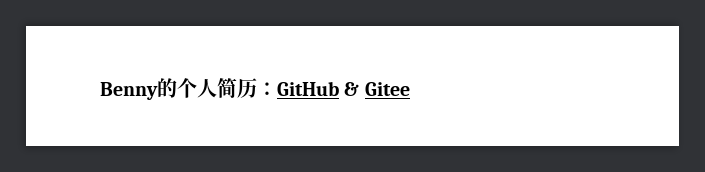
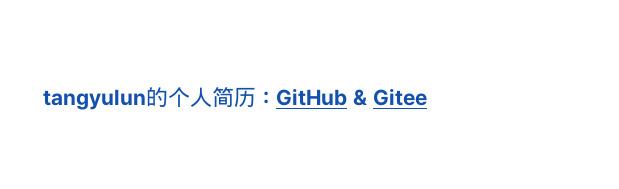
- Benny的个人简历：GitHub & Gitee
+ tangyulun的个人简历：GitHub & Gitee

